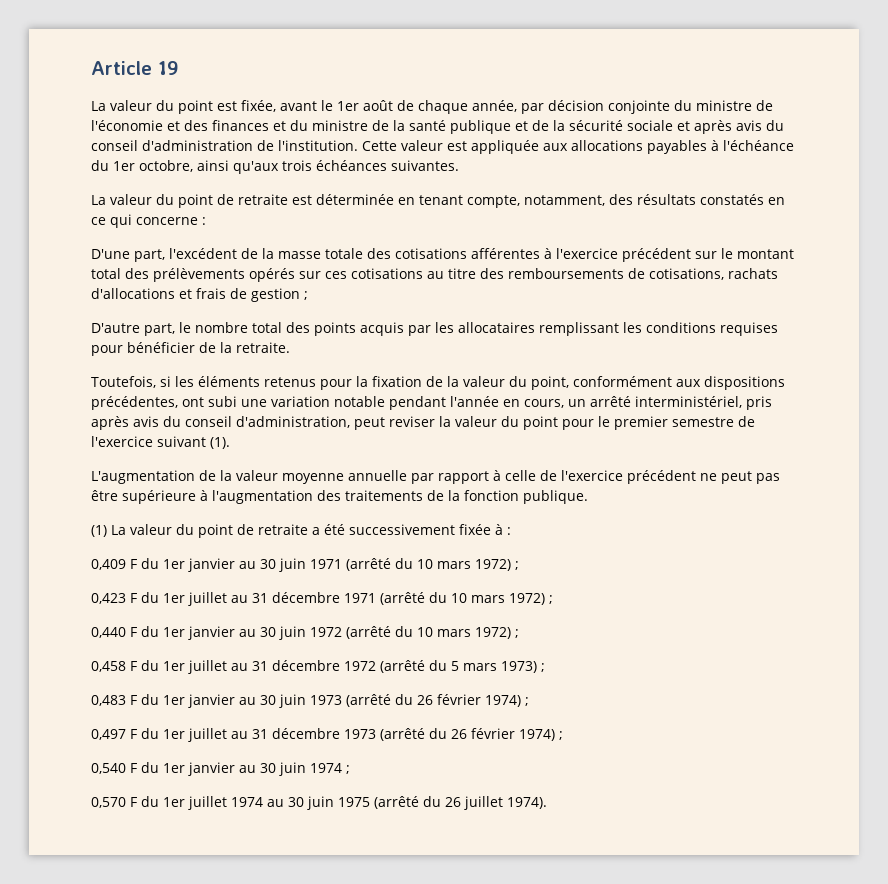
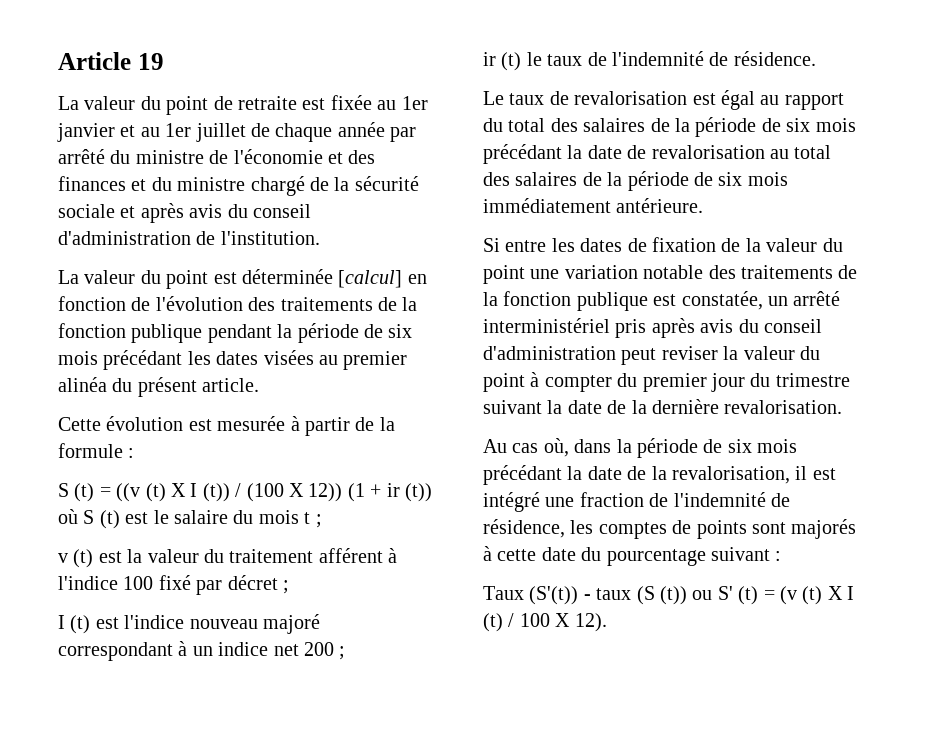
- La valeur du point est fixée, avant le 1er août de chaque année, par décision conjointe du ministre de l'économie et des finances et du ministre de la santé publique et de la sécurité sociale et après avis du conseil d'administration de l'institution. Cette valeur est appliquée aux allocations payables à l'échéance du 1er octobre, ainsi qu'aux trois échéances suivantes.
- La valeur du point de retraite est déterminée en tenant compte, notamment, des résultats constatés en ce qui concerne :
- D'une part, l'excédent de la masse totale des cotisations afférentes à l'exercice précédent sur le montant total des prélèvements opérés sur ces cotisations au titre des remboursements de cotisations, rachats d'allocations et frais de gestion ;
- D'autre part, le nombre total des points acquis par les allocataires remplissant les conditions requises pour bénéficier de la retraite.
- Toutefois, si les éléments retenus pour la fixation de la valeur du point, conformément aux dispositions précédentes, ont subi une variation notable pendant l'année en cours, un arrêté interministériel, pris après avis du conseil d'administration, peut reviser la valeur du point pour le premier semestre de l'exercice suivant (1).
- L'augmentation de la valeur moyenne annuelle par rapport à celle de l'exercice précédent ne peut pas être supérieure à l'augmentation des traitements de la fonction publique.
- (1) La valeur du point de retraite a été successivement fixée à :
- 0,409 F du 1er janvier au 30 juin 1971 (arrêté du 10 mars 1972) ;
- 0,423 F du 1er juillet au 31 décembre 1971 (arrêté du 10 mars 1972) ;
- 0,440 F du 1er janvier au 30 juin 1972 (arrêté du 10 mars 1972) ;
- 0,458 F du 1er juillet au 31 décembre 1972 (arrêté du 5 mars 1973) ;
- 0,483 F du 1er janvier au 30 juin 1973 (arrêté du 26 février 1974) ;
- 0,497 F du 1er juillet au 31 décembre 1973 (arrêté du 26 février 1974) ;
- 0,540 F du 1er janvier au 30 juin 1974 ;
- 0,570 F du 1er juillet 1974 au 30 juin 1975 (arrêté du 26 juillet 1974).
+ La valeur du point de retraite est fixée au 1er janvier et au 1er juillet de chaque année par arrêté du ministre de l'économie et des finances et du ministre chargé de la sécurité sociale et après avis du conseil d'administration de l'institution.
+ La valeur du point est déterminée [calcul] en fonction de l'évolution des traitements de la fonction publique pendant la période de six mois précédant les dates visées au premier alinéa du présent article.
+ Cette évolution est mesurée à partir de la formule :
+ S (t) = ((v (t) X I (t)) / (100 X 12)) (1 + ir (t)) où S (t) est le salaire du mois t ;
+ v (t) est la valeur du traitement afférent à l'indice 100 fixé par décret ;
+ I (t) est l'indice nouveau majoré correspondant à un indice net 200 ;
+ ir (t) le taux de l'indemnité de résidence.
+ Le taux de revalorisation est égal au rapport du total des salaires de la période de six mois précédant la date de revalorisation au total des salaires de la période de six mois immédiatement antérieure.
+ Si entre les dates de fixation de la valeur du point une variation notable des traitements de la fonction publique est constatée, un arrêté interministériel pris après avis du conseil d'administration peut reviser la valeur du point à compter du premier jour du trimestre suivant la date de la dernière revalorisation.
+ Au cas où, dans la période de six mois précédant la date de la revalorisation, il est intégré une fraction de l'indemnité de résidence, les comptes de points sont majorés à cette date du pourcentage suivant :
+ Taux (S'(t)) - taux (S (t)) ou S' (t) = (v (t) X I (t) / 100 X 12).

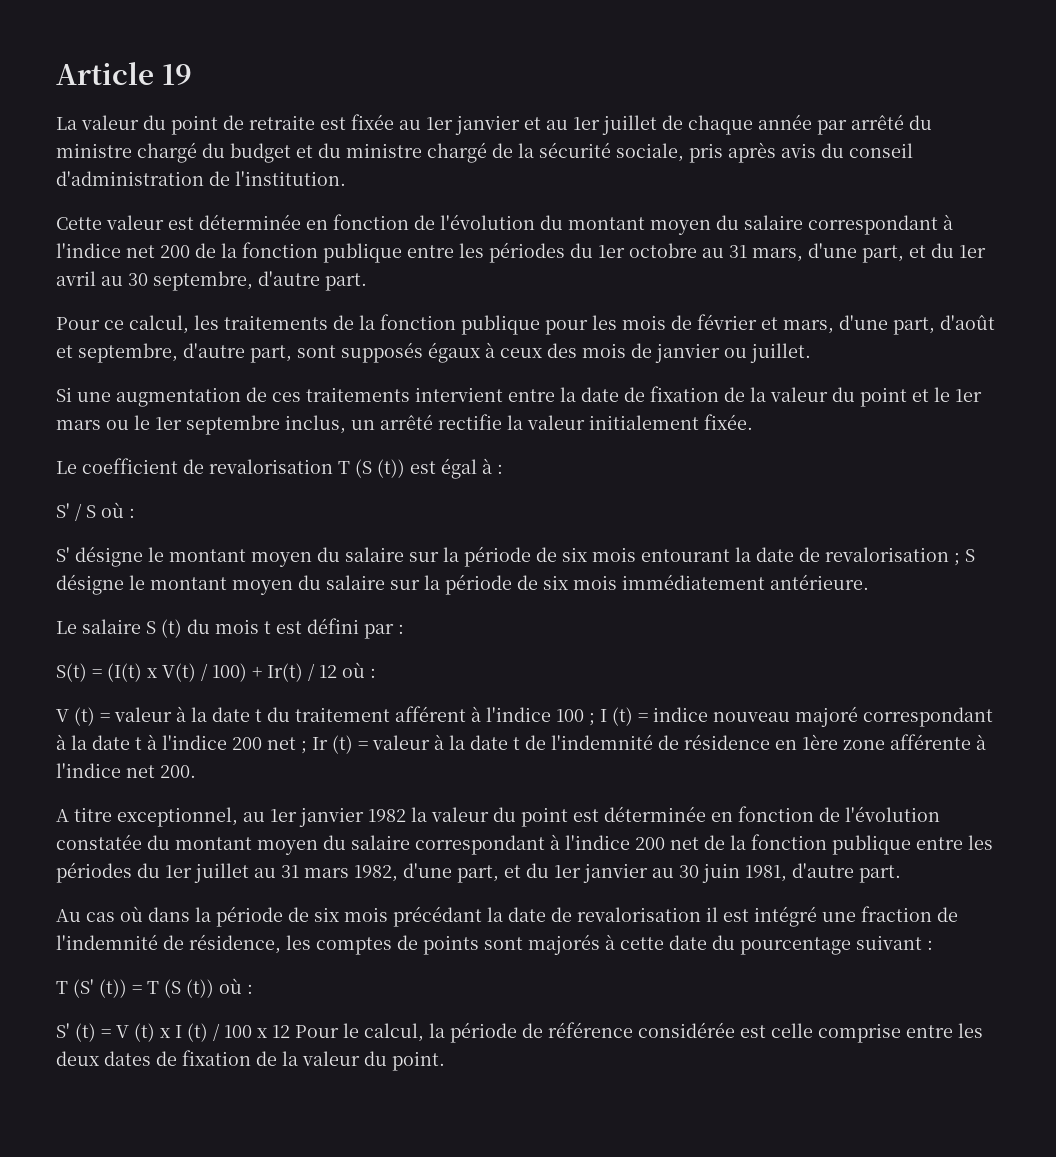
- La valeur du point de retraite est fixée au 1er janvier et au 1er juillet de chaque année par arrêté du ministre de l'économie et des finances et du ministre chargé de la sécurité sociale et après avis du conseil d'administration de l'institution.
+ La valeur du point de retraite est fixée au 1er janvier et au 1er juillet de chaque année par arrêté du ministre chargé du budget et du ministre chargé de la sécurité sociale, pris après avis du conseil d'administration de l'institution.
- La valeur du point est déterminée [calcul] en fonction de l'évolution des traitements de la fonction publique pendant la période de six mois précédant les dates visées au premier alinéa du présent article.
- Cette évolution est mesurée à partir de la formule :
- S (t) = ((v (t) X I (t)) / (100 X 12)) (1 + ir (t)) où S (t) est le salaire du mois t ;
- v (t) est la valeur du traitement afférent à l'indice 100 fixé par décret ;
- I (t) est l'indice nouveau majoré correspondant à un indice net 200 ;
- ir (t) le taux de l'indemnité de résidence.
- Le taux de revalorisation est égal au rapport du total des salaires de la période de six mois précédant la date de revalorisation au total des salaires de la période de six mois immédiatement antérieure.
- Si entre les dates de fixation de la valeur du point une variation notable des traitements de la fonction publique est constatée, un arrêté interministériel pris après avis du conseil d'administration peut reviser la valeur du point à compter du premier jour du trimestre suivant la date de la dernière revalorisation.
- Au cas où, dans la période de six mois précédant la date de la revalorisation, il est intégré une fraction de l'indemnité de résidence, les comptes de points sont majorés à cette date du pourcentage suivant :
+ Cette valeur est déterminée en fonction de l'évolution du montant moyen du salaire correspondant à l'indice net 200 de la fonction publique entre les périodes du 1er octobre au 31 mars, d'une part, et du 1er avril au 30 septembre, d'autre part.
+ Pour ce calcul, les traitements de la fonction publique pour les mois de février et mars, d'une part, d'août et septembre, d'autre part, sont supposés égaux à ceux des mois de janvier ou juillet.
+ Si une augmentation de ces traitements intervient entre la date de fixation de la valeur du point et le 1er mars ou le 1er septembre inclus, un arrêté rectifie la valeur initialement fixée.
+ Le coefficient de revalorisation T (S (t)) est égal à :
+ S' / S où :
+ S' désigne le montant moyen du salaire sur la période de six mois entourant la date de revalorisation ; S désigne le montant moyen du salaire sur la période de six mois immédiatement antérieure.
+ Le salaire S (t) du mois t est défini par :
+ S(t) = (I(t) x V(t) / 100) + Ir(t) / 12 où :
+ V (t) = valeur à la date t du traitement afférent à l'indice 100 ; I (t) = indice nouveau majoré correspondant à la date t à l'indice 200 net ; Ir (t) = valeur à la date t de l'indemnité de résidence en 1ère zone afférente à l'indice net 200.
+ A titre exceptionnel, au 1er janvier 1982 la valeur du point est déterminée en fonction de l'évolution constatée du montant moyen du salaire correspondant à l'indice 200 net de la fonction publique entre les périodes du 1er juillet au 31 mars 1982, d'une part, et du 1er janvier au 30 juin 1981, d'autre part.
+ Au cas où dans la période de six mois précédant la date de revalorisation il est intégré une fraction de l'indemnité de résidence, les comptes de points sont majorés à cette date du pourcentage suivant :
- Taux (S'(t)) - taux (S (t)) ou S' (t) = (v (t) X I (t) / 100 X 12).
+ T (S' (t)) = T (S (t)) où :
+ S' (t) = V (t) x I (t) / 100 x 12 Pour le calcul, la période de référence considérée est celle comprise entre les deux dates de fixation de la valeur du point.

